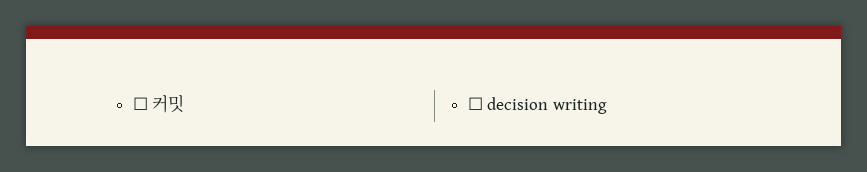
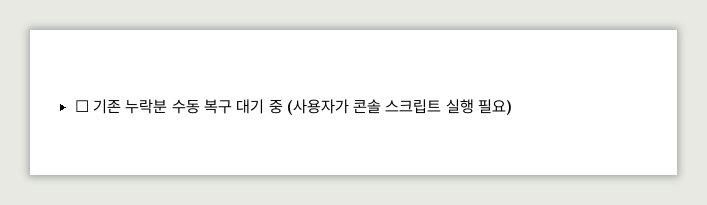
- ☐ 커밋
- ☐ decision writing
+ ☐ 기존 누락분 수동 복구 대기 중 (사용자가 콘솔 스크립트 실행 필요)

